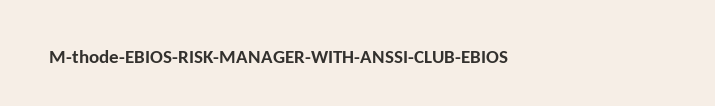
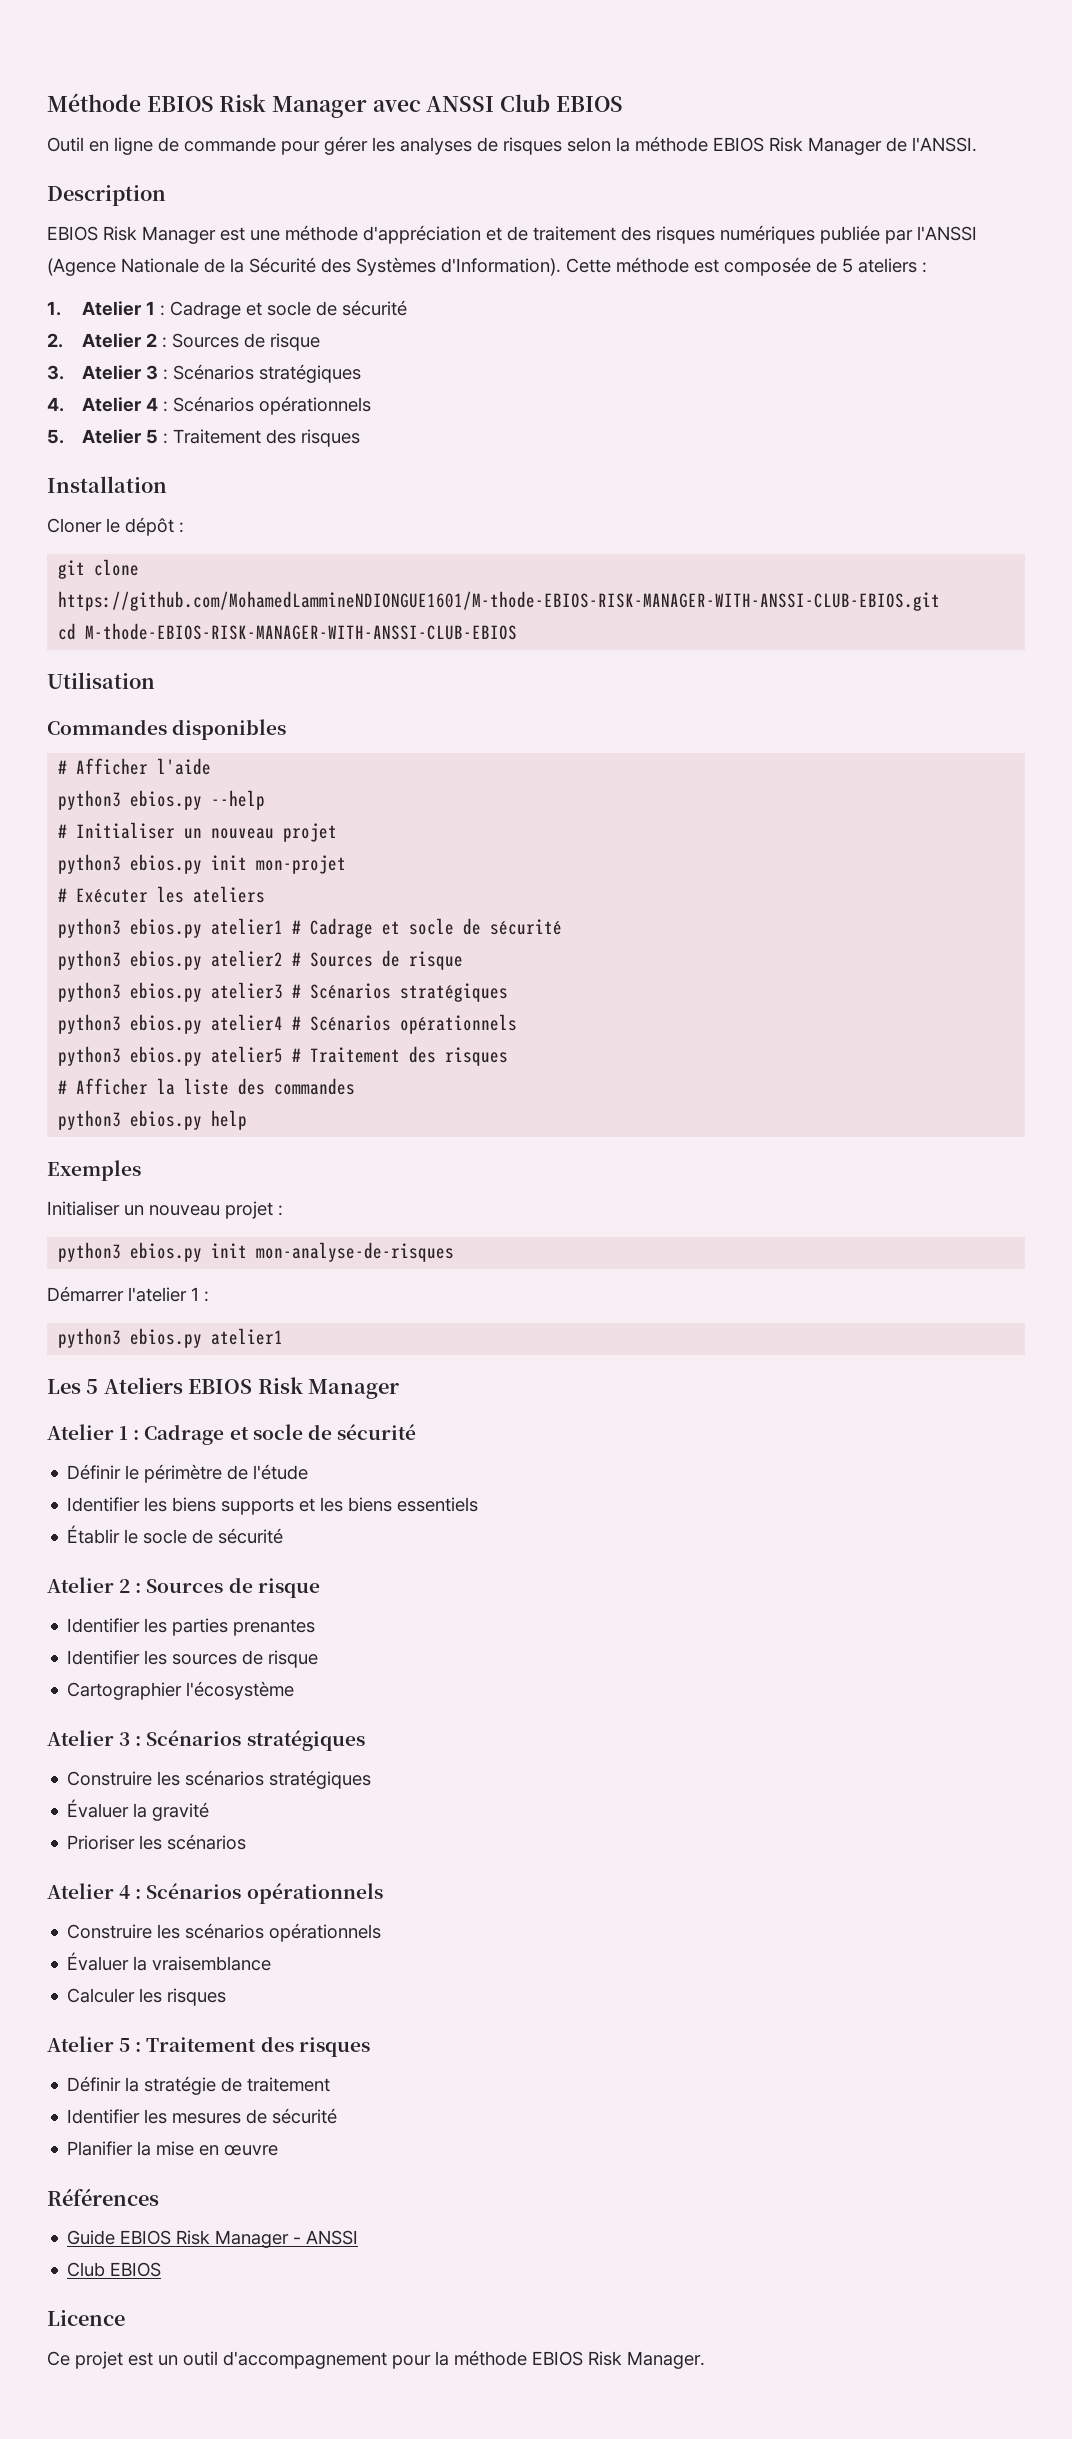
- M-thode-EBIOS-RISK-MANAGER-WITH-ANSSI-CLUB-EBIOS
+ Méthode EBIOS Risk Manager avec ANSSI Club EBIOS
+ Outil en ligne de commande pour gérer les analyses de risques selon la méthode EBIOS Risk Manager de l'ANSSI.
+ Description
+ EBIOS Risk Manager est une méthode d'appréciation et de traitement des risques numériques publiée par l'ANSSI (Agence Nationale de la Sécurité des Systèmes d'Information). Cette méthode est composée de 5 ateliers :
+ 1. Atelier 1 : Cadrage et socle de sécurité
+ 2. Atelier 2 : Sources de risque
+ 3. Atelier 3 : Scénarios stratégiques
+ 4. Atelier 4 : Scénarios opérationnels
+ 5. Atelier 5 : Traitement des risques
+ Installation
+ Cloner le dépôt :
+ git clone https://github.com/MohamedLammineNDIONGUE1601/M-thode-EBIOS-RISK-MANAGER-WITH-ANSSI-CLUB-EBIOS.git
+ cd M-thode-EBIOS-RISK-MANAGER-WITH-ANSSI-CLUB-EBIOS
+ Utilisation
+ Commandes disponibles
+ # Afficher l'aide
+ python3 ebios.py --help
+ # Initialiser un nouveau projet
+ python3 ebios.py init mon-projet
+ # Exécuter les ateliers
+ python3 ebios.py atelier1 # Cadrage et socle de sécurité
+ python3 ebios.py atelier2 # Sources de risque
+ python3 ebios.py atelier3 # Scénarios stratégiques
+ python3 ebios.py atelier4 # Scénarios opérationnels
+ python3 ebios.py atelier5 # Traitement des risques
+ # Afficher la liste des commandes
+ python3 ebios.py help
+ Exemples
+ Initialiser un nouveau projet :
+ python3 ebios.py init mon-analyse-de-risques
+ Démarrer l'atelier 1 :
+ python3 ebios.py atelier1
+ Les 5 Ateliers EBIOS Risk Manager
+ Atelier 1 : Cadrage et socle de sécurité
+ Définir le périmètre de l'étude
+ Identifier les biens supports et les biens essentiels
+ Établir le socle de sécurité
+ Atelier 2 : Sources de risque
+ Identifier les parties prenantes
+ Identifier les sources de risque
+ Cartographier l'écosystème
+ Atelier 3 : Scénarios stratégiques
+ Construire les scénarios stratégiques
+ Évaluer la gravité
+ Prioriser les scénarios
+ Atelier 4 : Scénarios opérationnels
+ Construire les scénarios opérationnels
+ Évaluer la vraisemblance
+ Calculer les risques
+ Atelier 5 : Traitement des risques
+ Définir la stratégie de traitement
+ Identifier les mesures de sécurité
+ Planifier la mise en œuvre
+ Références
+ Guide EBIOS Risk Manager - ANSSI
+ Club EBIOS
+ Licence
+ Ce projet est un outil d'accompagnement pour la méthode EBIOS Risk Manager.

